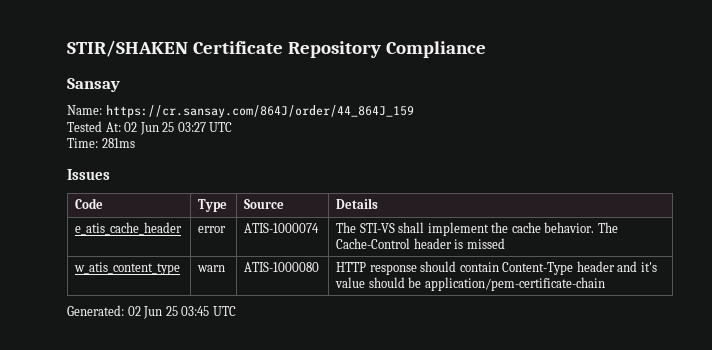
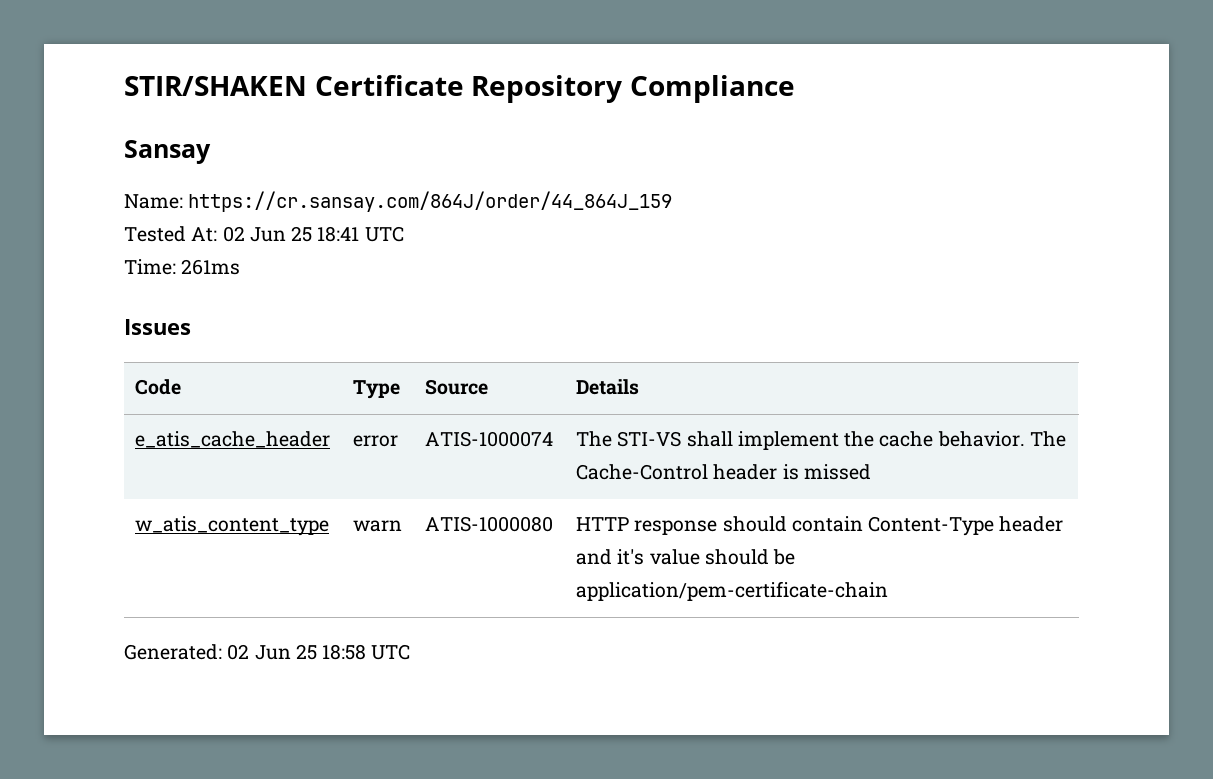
- Tested At: 02 Jun 25 03:27 UTC
+ Tested At: 02 Jun 25 18:41 UTC
- Time: 281ms
+ Time: 261ms
- Generated: 02 Jun 25 03:45 UTC
+ Generated: 02 Jun 25 18:58 UTC

